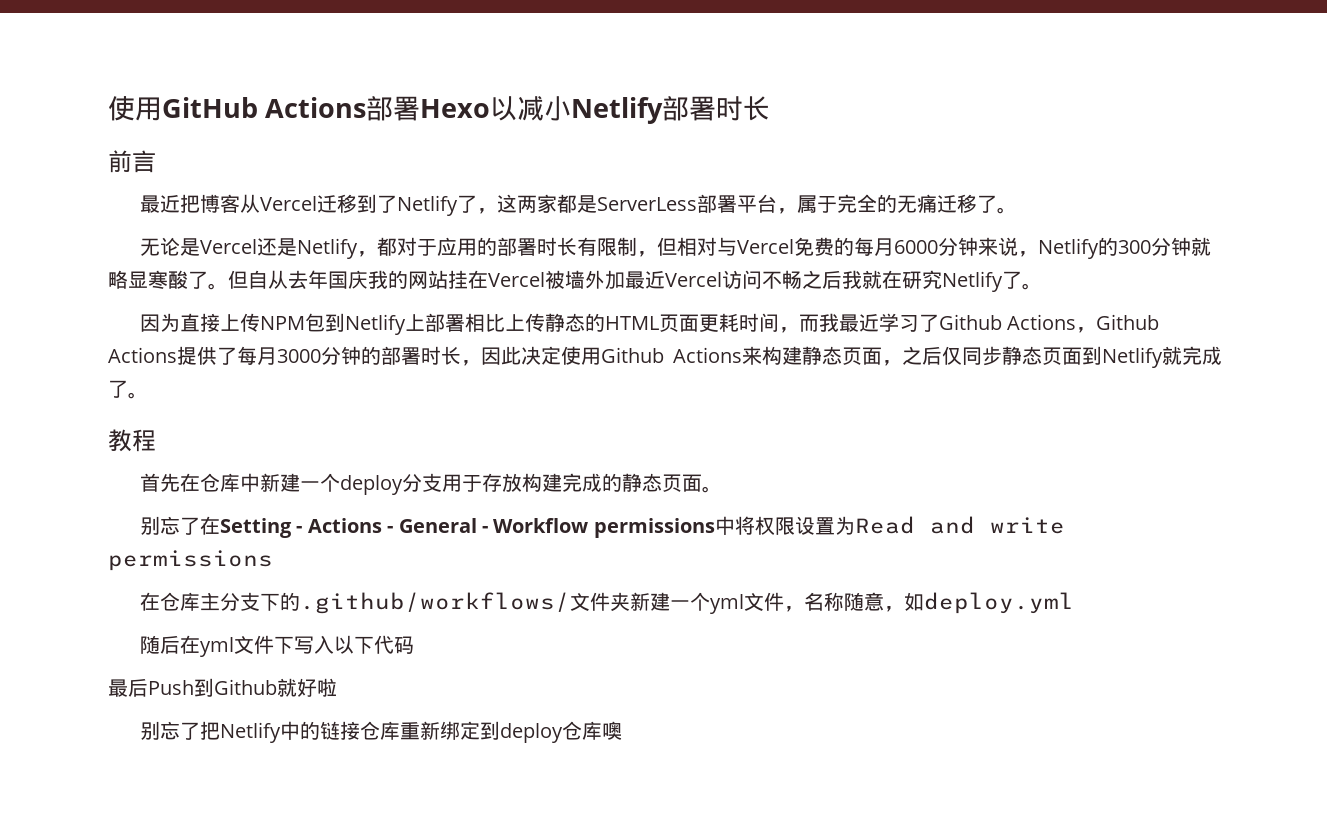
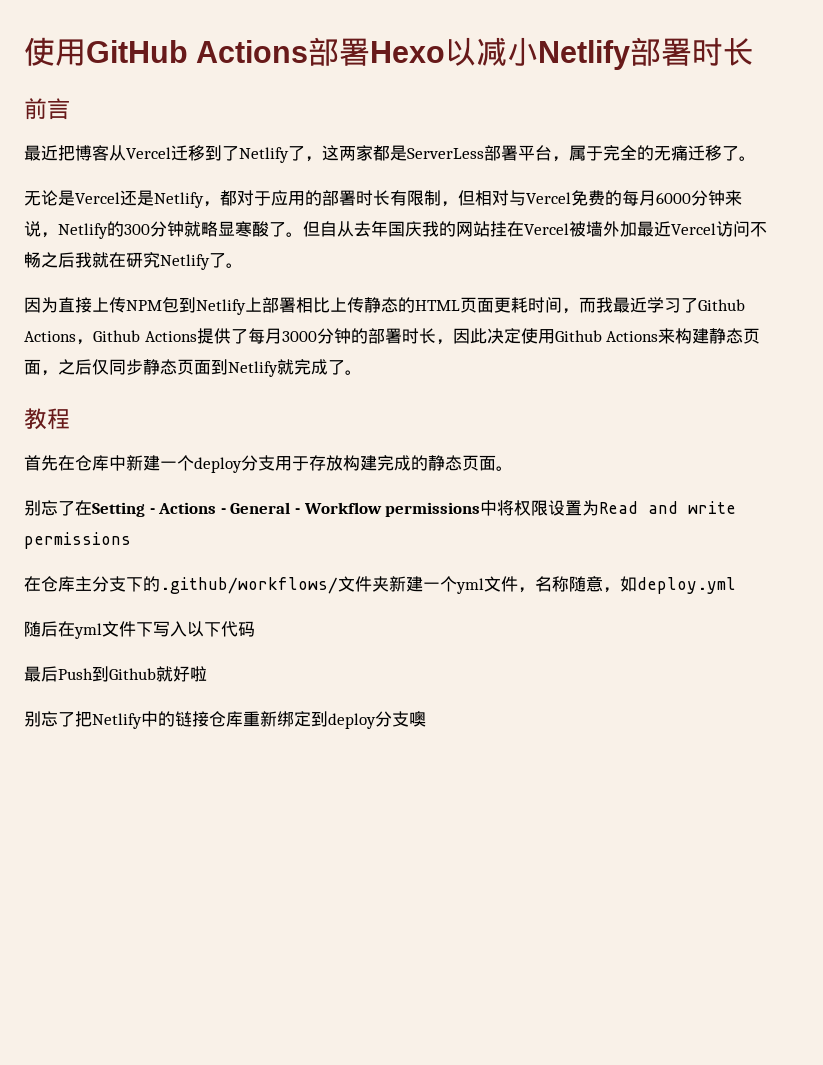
- 别忘了把Netlify中的链接仓库重新绑定到deploy仓库噢
+ 别忘了把Netlify中的链接仓库重新绑定到deploy分支噢

